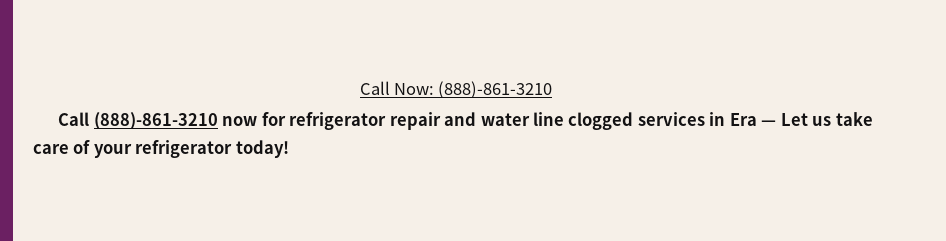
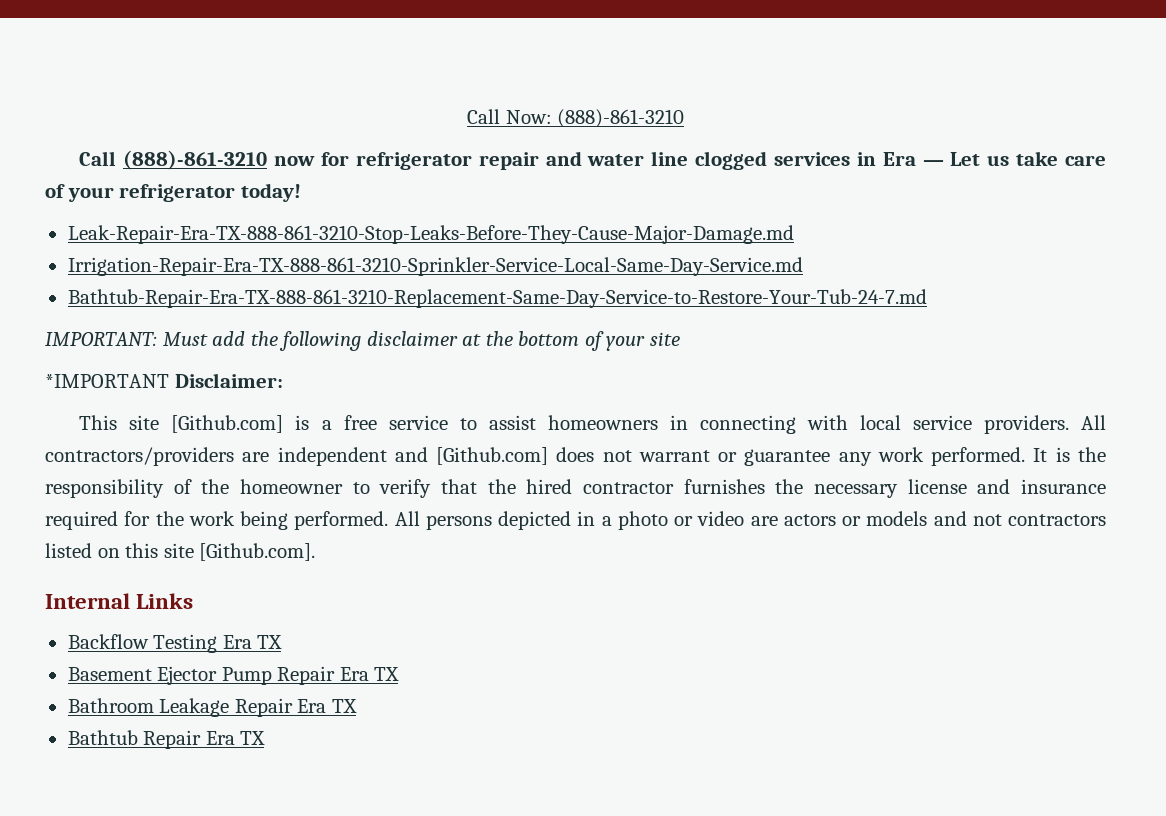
+ Leak-Repair-Era-TX-888-861-3210-Stop-Leaks-Before-They-Cause-Major-Damage.md
+ Irrigation-Repair-Era-TX-888-861-3210-Sprinkler-Service-Local-Same-Day-Service.md
+ Bathtub-Repair-Era-TX-888-861-3210-Replacement-Same-Day-Service-to-Restore-Your-Tub-24-7.md
+ IMPORTANT: Must add the following disclaimer at the bottom of your site
+ *IMPORTANT Disclaimer:
+ This site [Github.com] is a free service to assist homeowners in connecting with local service providers. All contractors/providers are independent and [Github.com] does not warrant or guarantee any work performed. It is the responsibility of the homeowner to verify that the hired contractor furnishes the necessary license and insurance required for the work being performed. All persons depicted in a photo or video are actors or models and not contractors listed on this site [Github.com].
+ Internal Links
+ Backflow Testing Era TX
+ Basement Ejector Pump Repair Era TX
+ Bathroom Leakage Repair Era TX
+ Bathtub Repair Era TX

